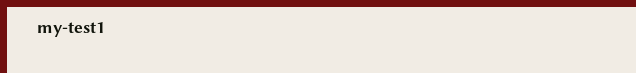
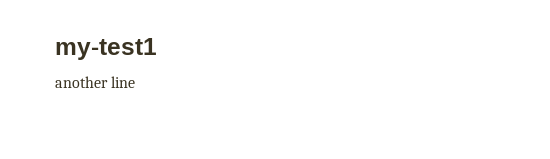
+ another line

